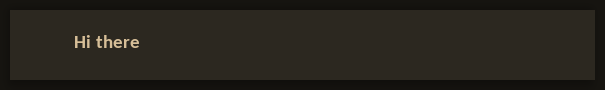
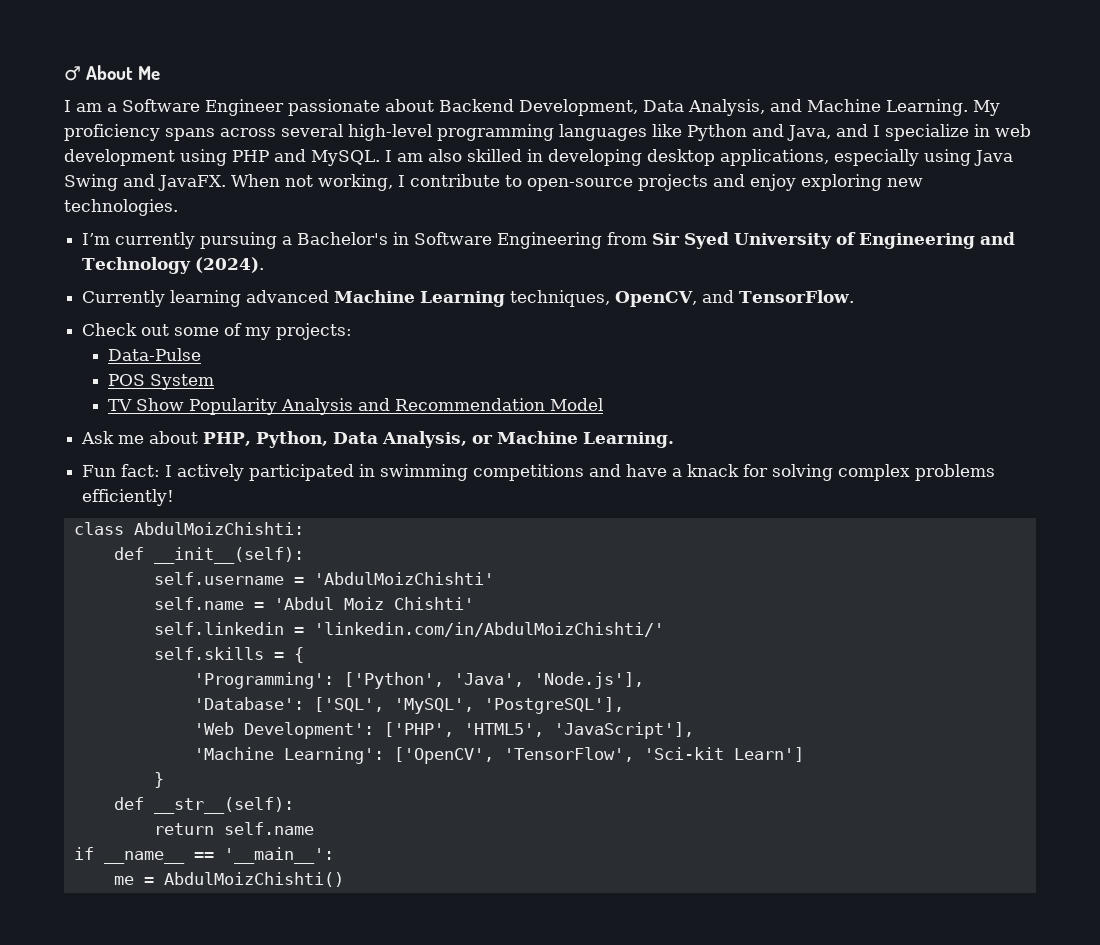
- Hi there
+ ♂ About Me
+ I am a Software Engineer passionate about Backend Development, Data Analysis, and Machine Learning. My proficiency spans across several high-level programming languages like Python and Java, and I specialize in web development using PHP and MySQL. I am also skilled in developing desktop applications, especially using Java Swing and JavaFX. When not working, I contribute to open-source projects and enjoy exploring new technologies.
+ I’m currently pursuing a Bachelor's in Software Engineering from Sir Syed University of Engineering and Technology (2024).
+ Currently learning advanced Machine Learning techniques, OpenCV, and TensorFlow.
+ Check out some of my projects:
+ Data-Pulse
+ POS System
+ TV Show Popularity Analysis and Recommendation Model
+ Ask me about PHP, Python, Data Analysis, or Machine Learning.
+ Fun fact: I actively participated in swimming competitions and have a knack for solving complex problems efficiently!
+ class AbdulMoizChishti:
+ def __init__(self):
+ self.username = 'AbdulMoizChishti'
+ self.name = 'Abdul Moiz Chishti'
+ self.linkedin = 'linkedin.com/in/AbdulMoizChishti/'
+ self.skills = {
+ 'Programming': ['Python', 'Java', 'Node.js'],
+ 'Database': ['SQL', 'MySQL', 'PostgreSQL'],
+ 'Web Development': ['PHP', 'HTML5', 'JavaScript'],
+ 'Machine Learning': ['OpenCV', 'TensorFlow', 'Sci-kit Learn']
+ }
+ def __str__(self):
+ return self.name
+ if __name__ == '__main__':
+ me = AbdulMoizChishti()

